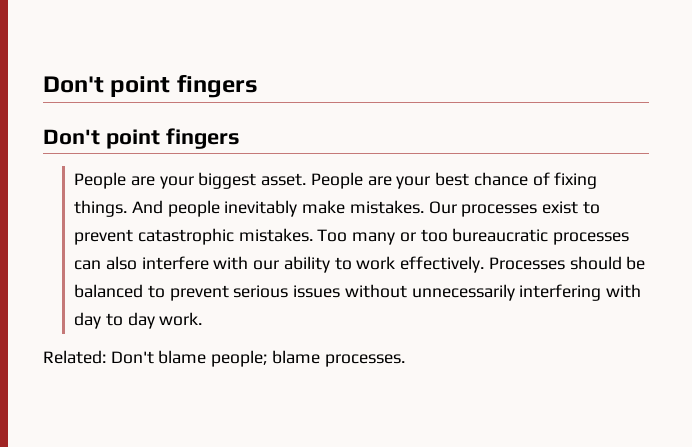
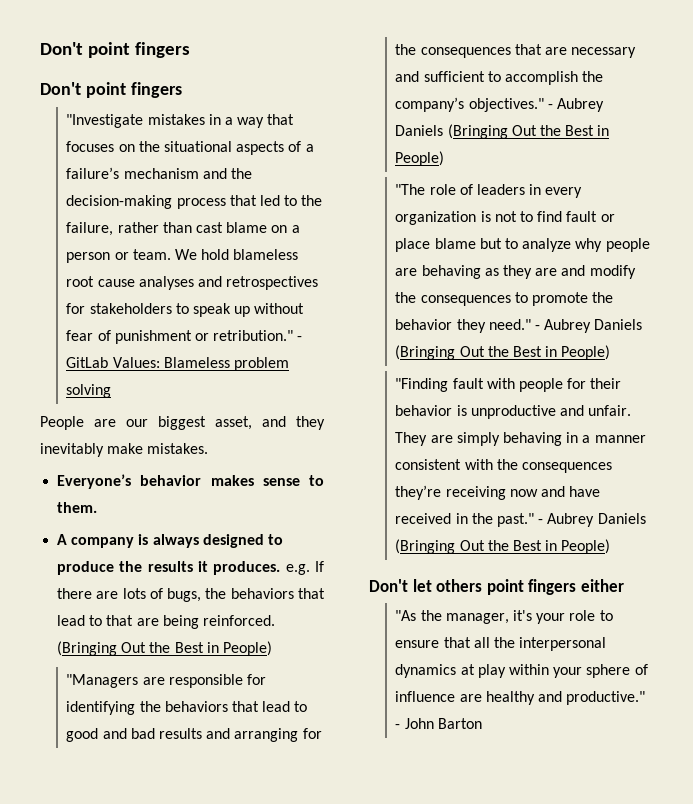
- People are your biggest asset. People are your best chance of fixing things. And people inevitably make mistakes. Our processes exist to prevent catastrophic mistakes. Too many or too bureaucratic processes can also interfere with our ability to work effectively. Processes should be balanced to prevent serious issues without unnecessarily interfering with day to day work.
- Related: Don't blame people; blame processes.
+ "Investigate mistakes in a way that focuses on the situational aspects of a failure’s mechanism and the decision-making process that led to the failure, rather than cast blame on a person or team. We hold blameless root cause analyses and retrospectives for stakeholders to speak up without fear of punishment or retribution." - GitLab Values: Blameless problem solving
+ People are our biggest asset, and they inevitably make mistakes.
+ Everyone’s behavior makes sense to them.
+ A company is always designed to produce the results it produces. e.g. If there are lots of bugs, the behaviors that lead to that are being reinforced. (Bringing Out the Best in People)
+ "Managers are responsible for identifying the behaviors that lead to good and bad results and arranging for the consequences that are necessary and sufficient to accomplish the company’s objectives." - Aubrey Daniels (Bringing Out the Best in People)
+ "The role of leaders in every organization is not to find fault or place blame but to analyze why people are behaving as they are and modify the consequences to promote the behavior they need." - Aubrey Daniels (Bringing Out the Best in People)
+ "Finding fault with people for their behavior is unproductive and unfair. They are simply behaving in a manner consistent with the consequences they’re receiving now and have received in the past." - Aubrey Daniels (Bringing Out the Best in People)
+ Don't let others point fingers either
+ "As the manager, it's your role to ensure that all the interpersonal dynamics at play within your sphere of influence are healthy and productive." - John Barton

